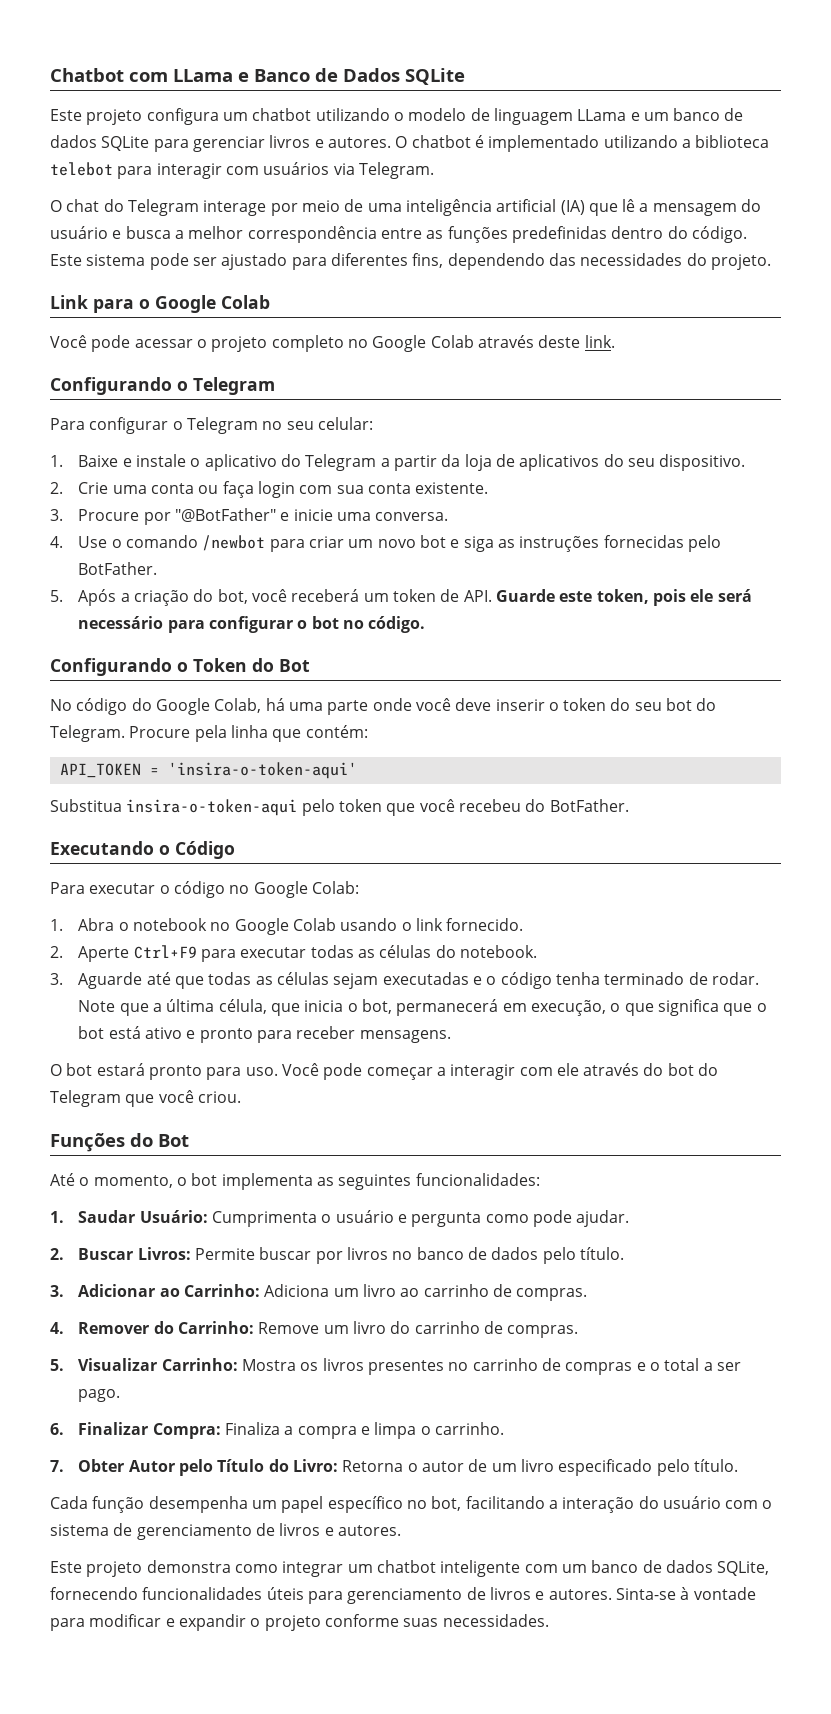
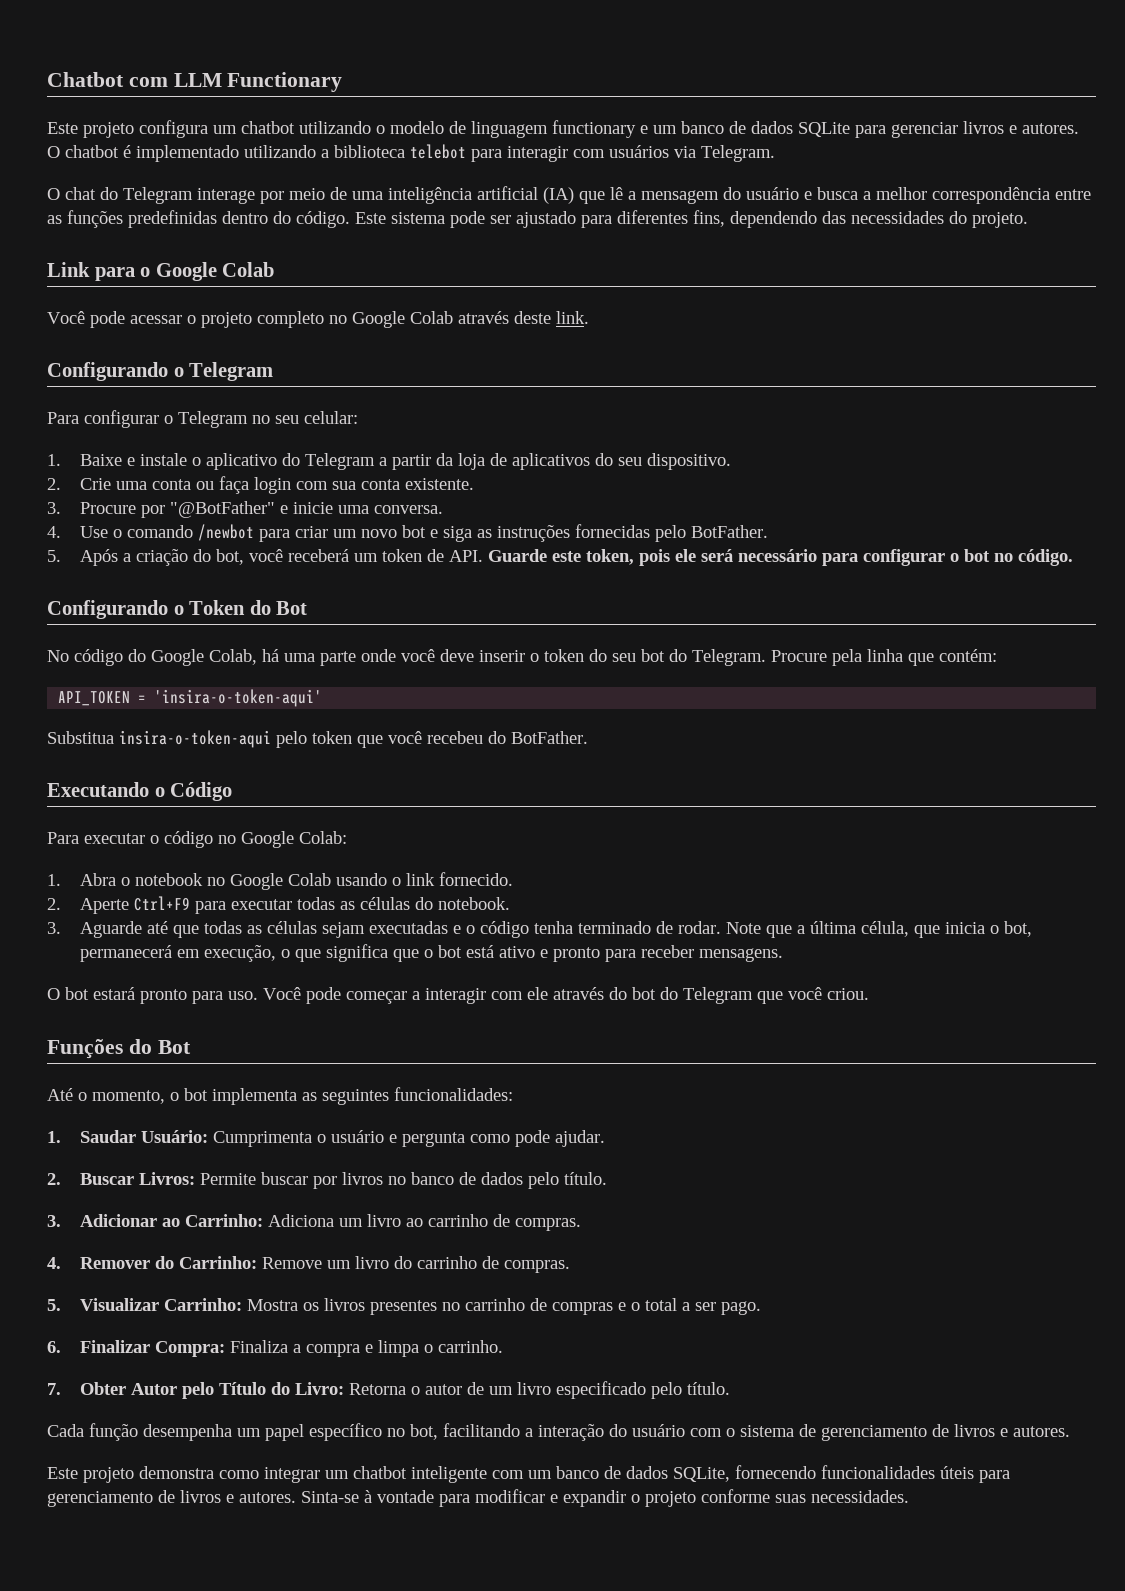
- Chatbot com LLama e Banco de Dados SQLite
+ Chatbot com LLM Functionary
- Este projeto configura um chatbot utilizando o modelo de linguagem LLama e um banco de dados SQLite para gerenciar livros e autores.
+ Este projeto configura um chatbot utilizando o modelo de linguagem functionary e um banco de dados SQLite para gerenciar livros e autores.

